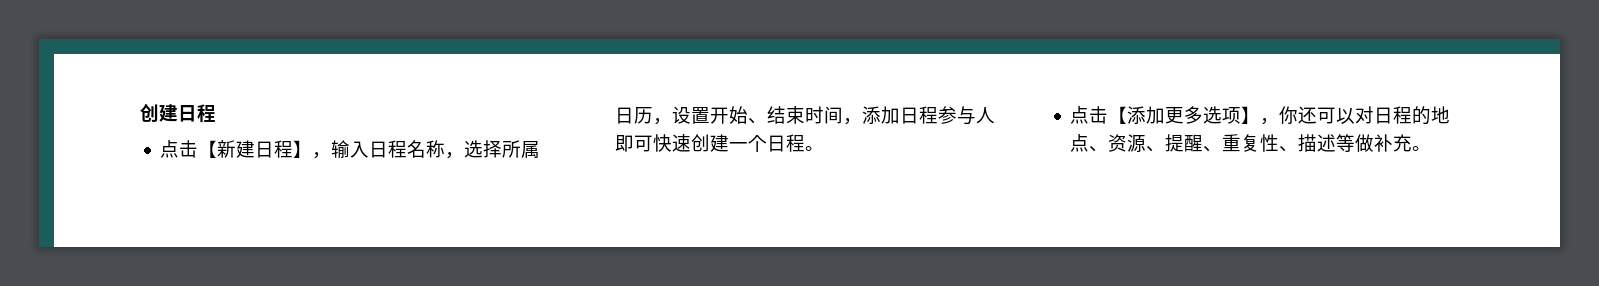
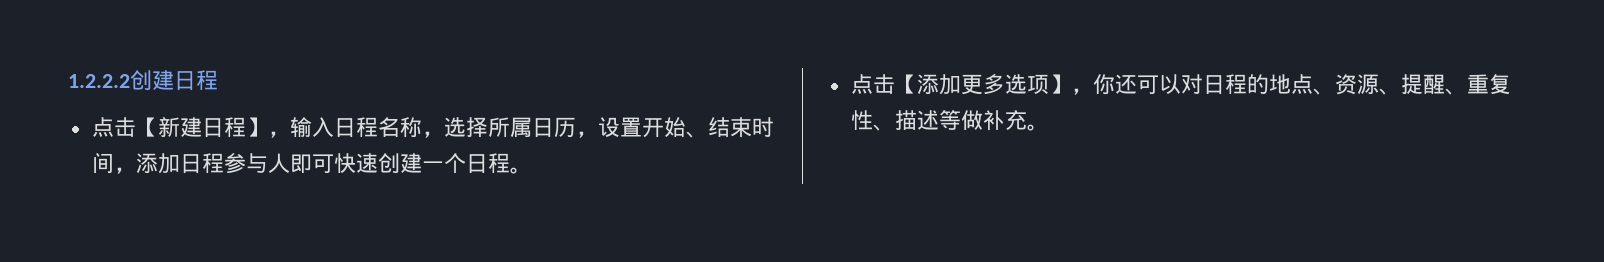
- 创建日程
+ 1.2.2.2创建日程

